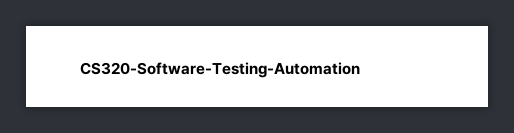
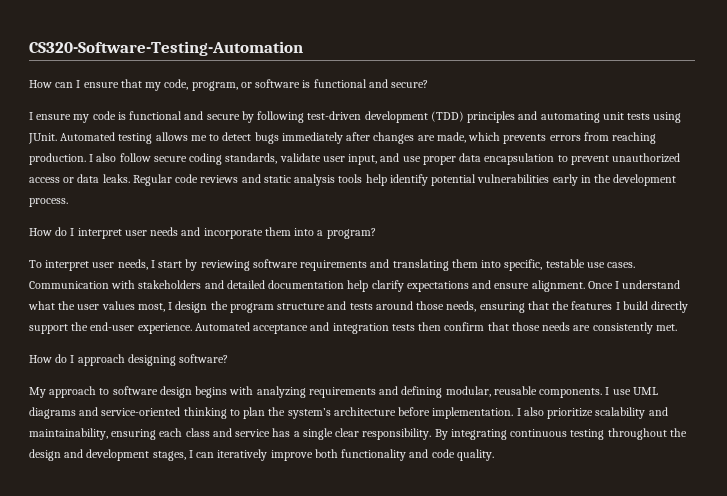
+ How can I ensure that my code, program, or software is functional and secure?
+ I ensure my code is functional and secure by following test-driven development (TDD) principles and automating unit tests using JUnit. Automated testing allows me to detect bugs immediately after changes are made, which prevents errors from reaching production. I also follow secure coding standards, validate user input, and use proper data encapsulation to prevent unauthorized access or data leaks. Regular code reviews and static analysis tools help identify potential vulnerabilities early in the development process.
+ How do I interpret user needs and incorporate them into a program?
+ To interpret user needs, I start by reviewing software requirements and translating them into specific, testable use cases. Communication with stakeholders and detailed documentation help clarify expectations and ensure alignment. Once I understand what the user values most, I design the program structure and tests around those needs, ensuring that the features I build directly support the end-user experience. Automated acceptance and integration tests then confirm that those needs are consistently met.
+ How do I approach designing software?
+ My approach to software design begins with analyzing requirements and defining modular, reusable components. I use UML diagrams and service-oriented thinking to plan the system’s architecture before implementation. I also prioritize scalability and maintainability, ensuring each class and service has a single clear responsibility. By integrating continuous testing throughout the design and development stages, I can iteratively improve both functionality and code quality.

